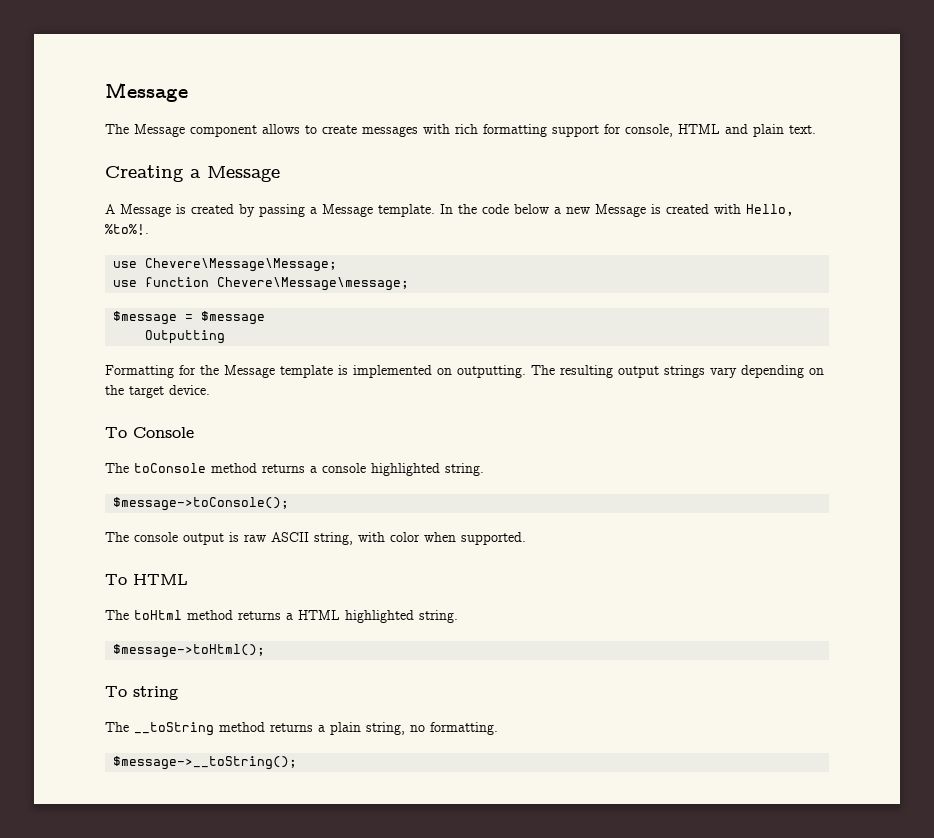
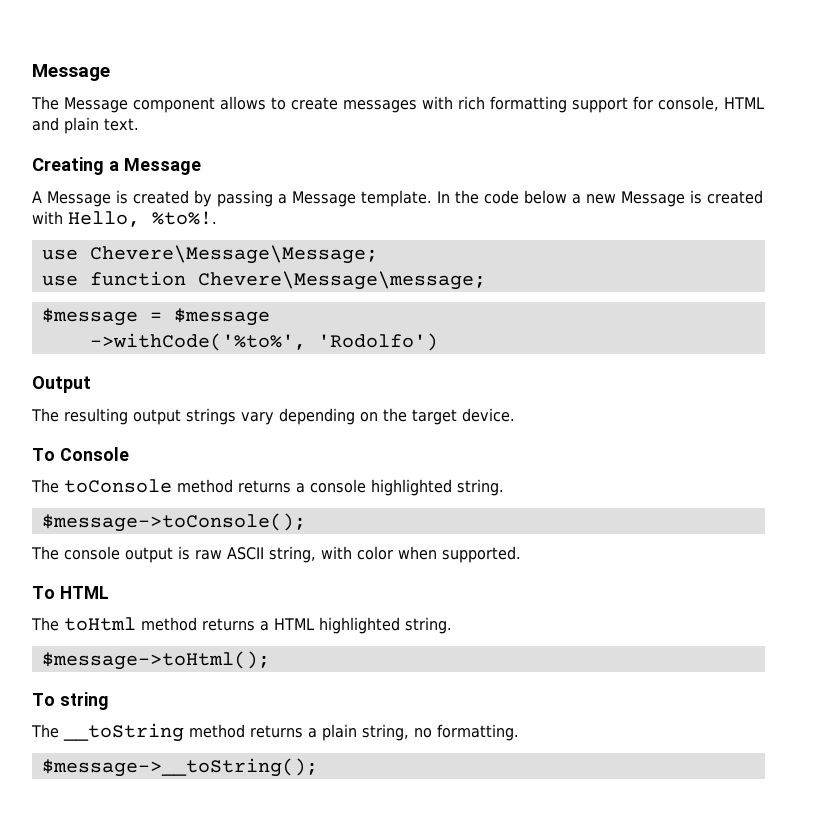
- Outputting
- Formatting for the Message template is implemented on outputting. The resulting output strings vary depending on the target device.
+ ->withCode('%to%', 'Rodolfo')
+ Output
+ The resulting output strings vary depending on the target device.

